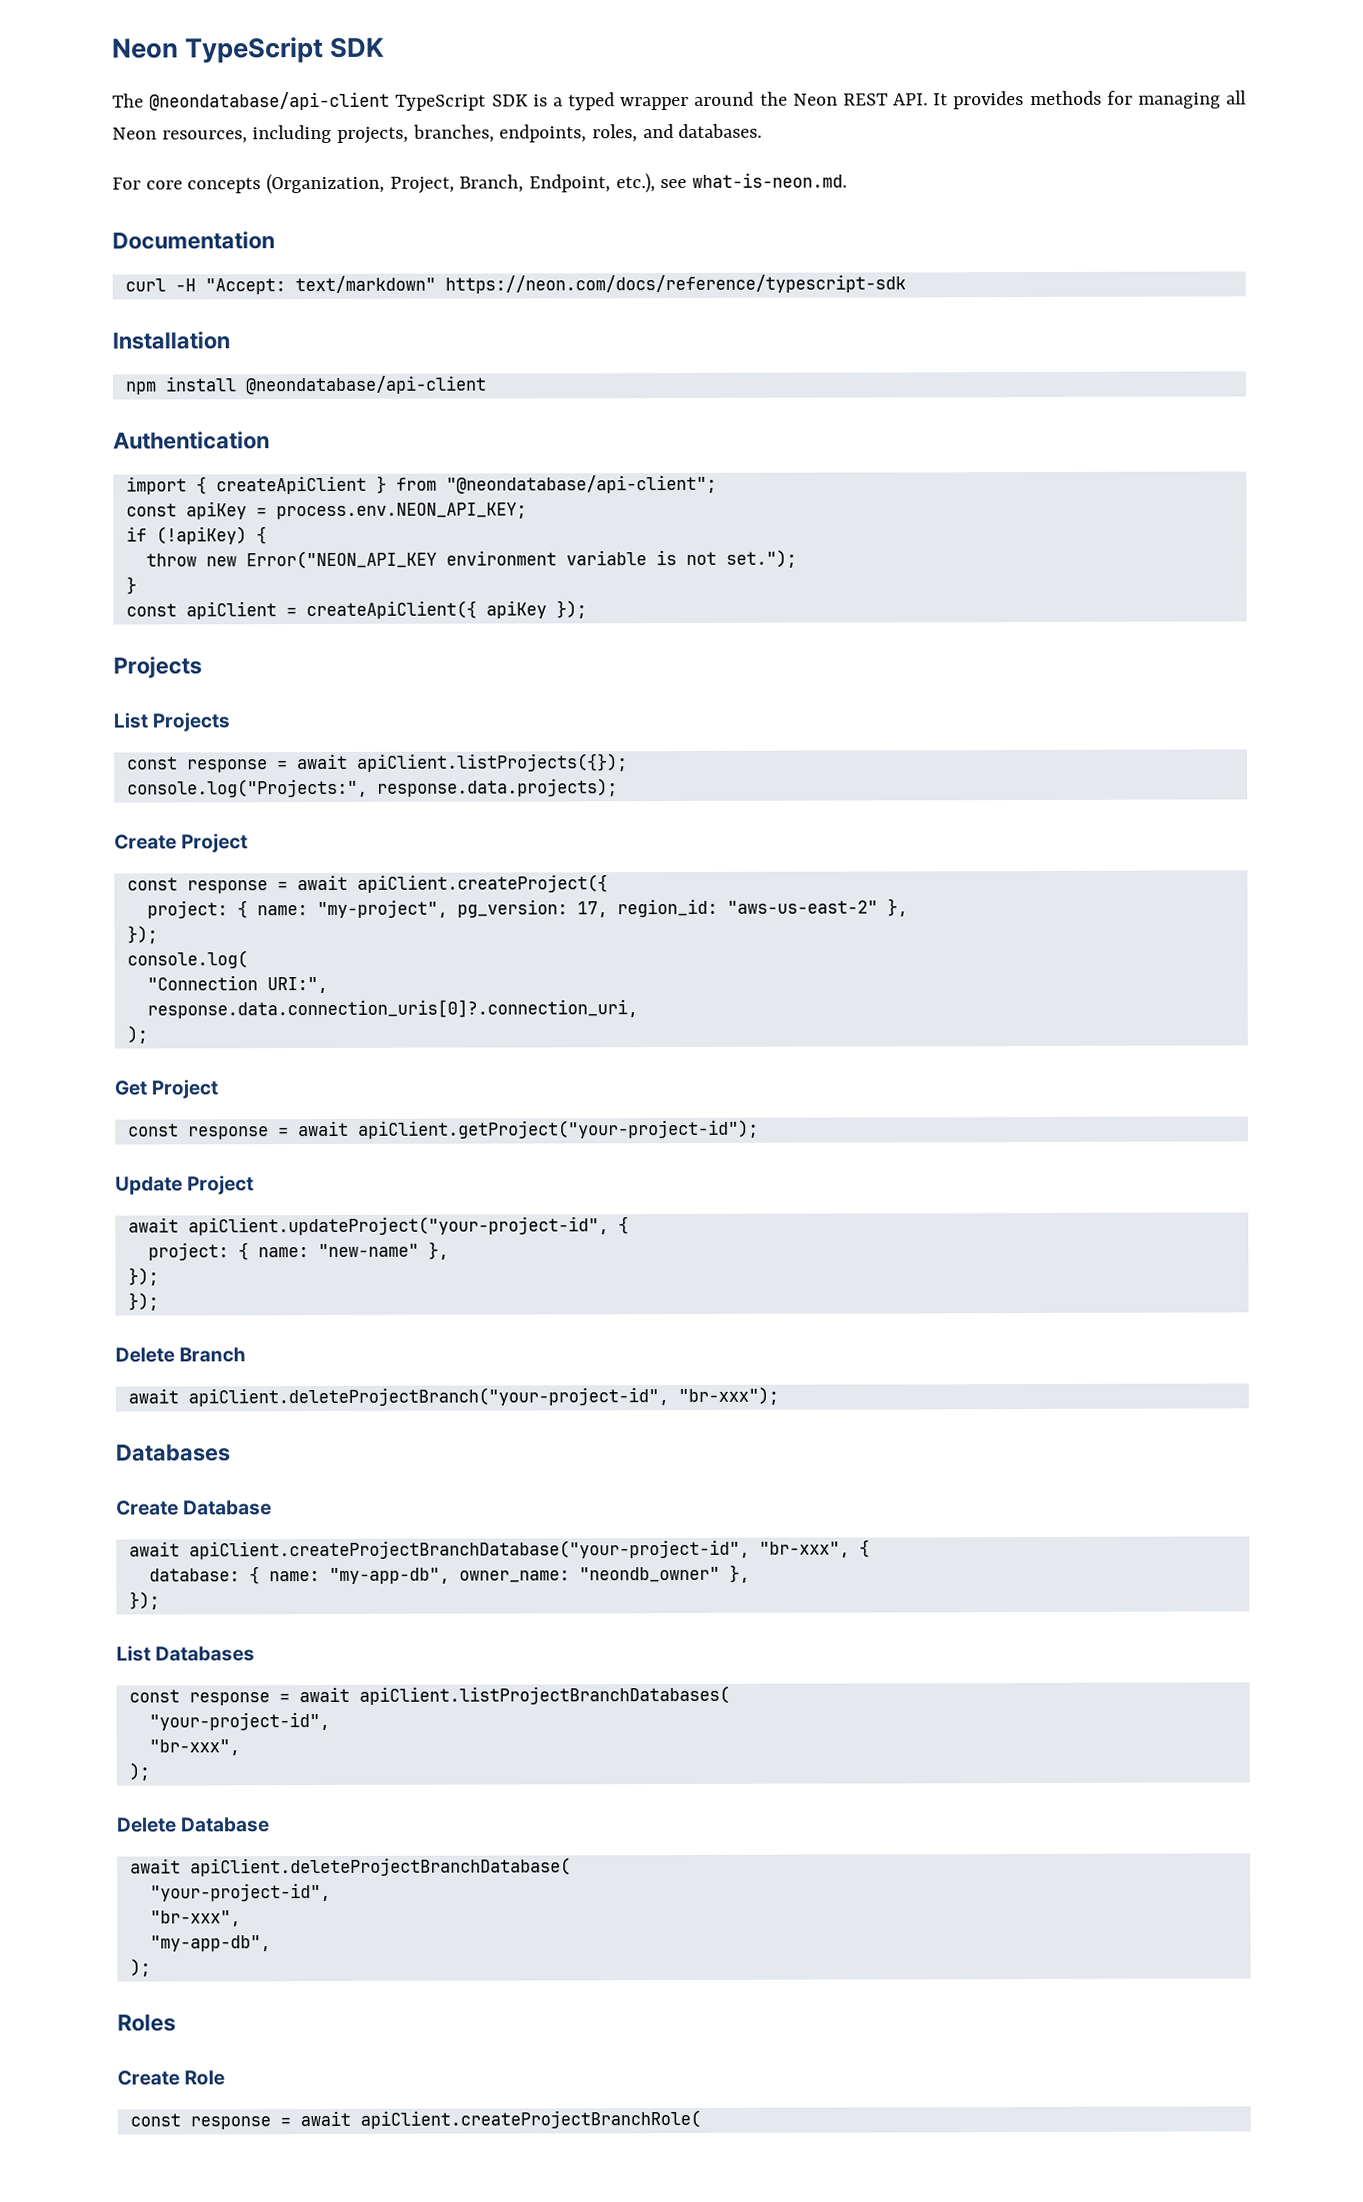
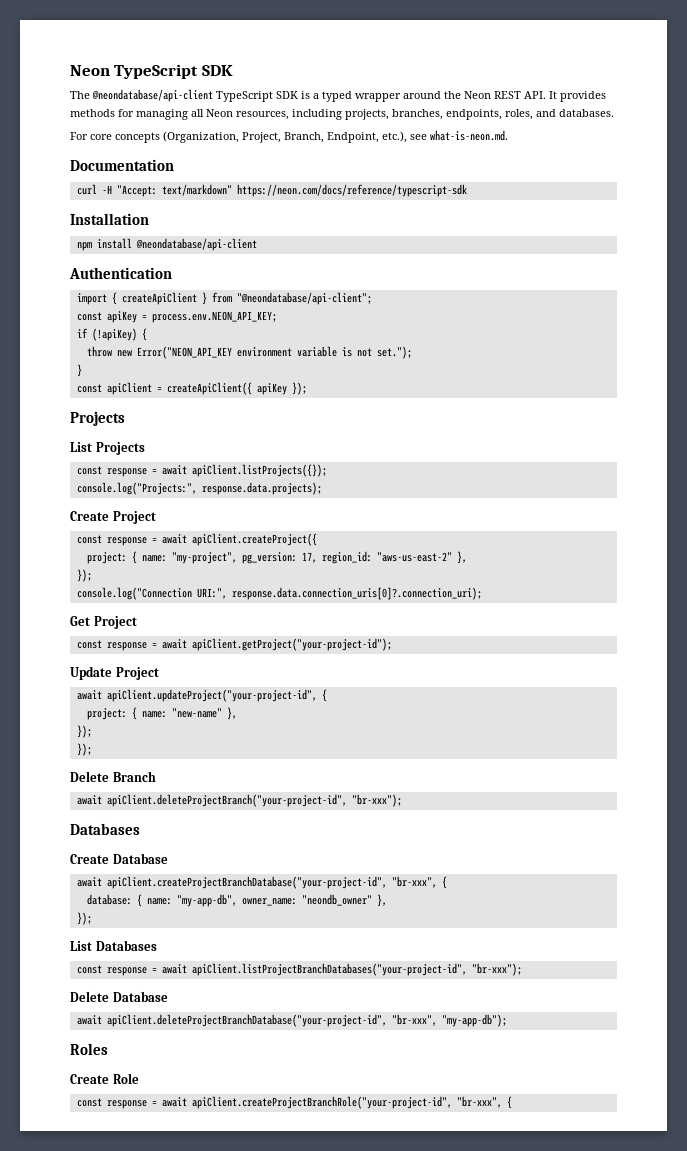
- console.log(
- "Connection URI:",
- response.data.connection_uris[0]?.connection_uri,
- );
+ console.log("Connection URI:", response.data.connection_uris[0]?.connection_uri);
- const response = await apiClient.listProjectBranchDatabases(
- "your-project-id",
- "br-xxx",
- );
+ const response = await apiClient.listProjectBranchDatabases("your-project-id", "br-xxx");
- await apiClient.deleteProjectBranchDatabase(
- "your-project-id",
- "br-xxx",
- "my-app-db",
- );
+ await apiClient.deleteProjectBranchDatabase("your-project-id", "br-xxx", "my-app-db");
- const response = await apiClient.createProjectBranchRole(
+ const response = await apiClient.createProjectBranchRole("your-project-id", "br-xxx", {

